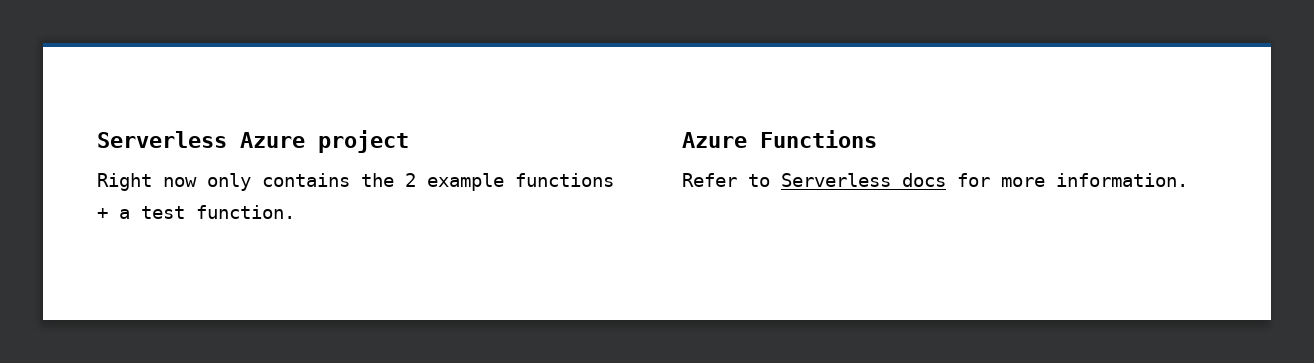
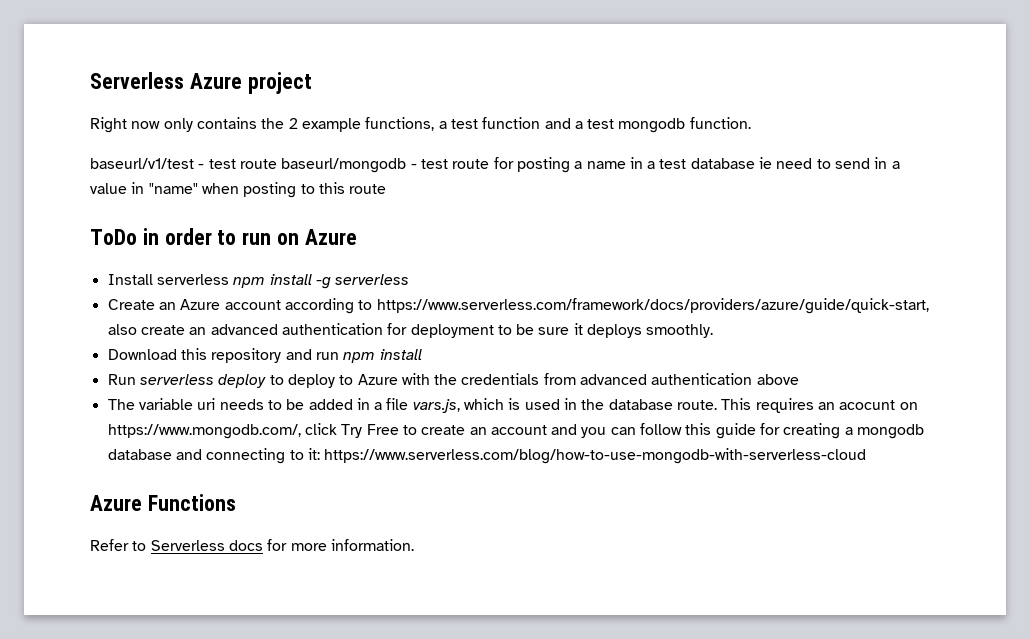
- Right now only contains the 2 example functions + a test function.
+ Right now only contains the 2 example functions, a test function and a test mongodb function.
+ baseurl/v1/test - test route baseurl/mongodb - test route for posting a name in a test database ie need to send in a value in "name" when posting to this route
+ ToDo in order to run on Azure
+ Install serverless npm install -g serverless
+ Create an Azure account according to https://www.serverless.com/framework/docs/providers/azure/guide/quick-start, also create an advanced authentication for deployment to be sure it deploys smoothly.
+ Download this repository and run npm install
+ Run serverless deploy to deploy to Azure with the credentials from advanced authentication above
+ The variable uri needs to be added in a file vars.js, which is used in the database route. This requires an acocunt on https://www.mongodb.com/, click Try Free to create an account and you can follow this guide for creating a mongodb database and connecting to it: https://www.serverless.com/blog/how-to-use-mongodb-with-serverless-cloud

